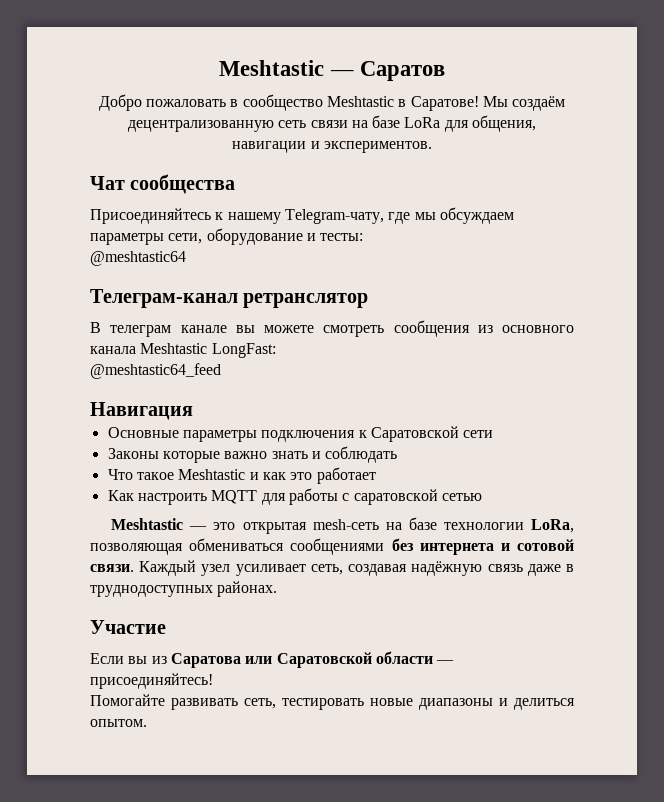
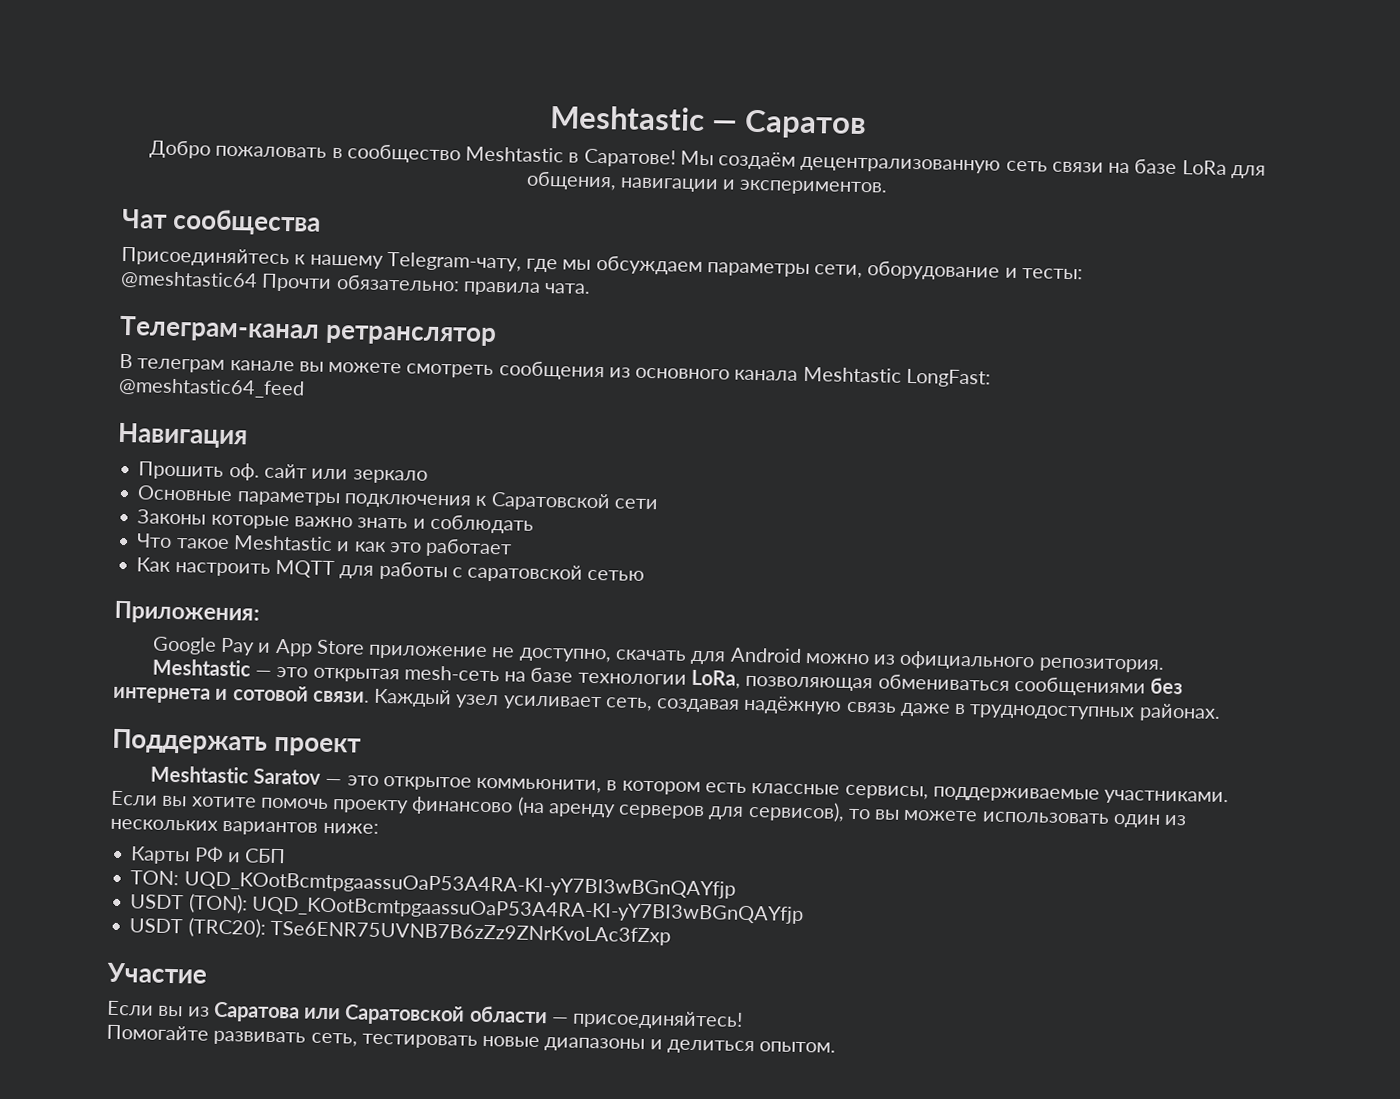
- @meshtastic64
+ @meshtastic64 Прочти обязательно: правила чата.
+ Прошить оф. сайт или зеркало
+ Приложения:
+ Google Pay и App Store приложение не доступно, скачать для Android можно из официального репозитория.
+ Поддержать проект
+ Meshtastic Saratov — это открытое коммьюнити, в котором есть классные сервисы, поддерживаемые участниками. Если вы хотите помочь проекту финансово (на аренду серверов для сервисов), то вы можете использовать один из нескольких вариантов ниже:
+ Карты РФ и СБП
+ TON: UQD_KOotBcmtpgaassuOaP53A4RA-KI-yY7BI3wBGnQAYfjp
+ USDT (TON): UQD_KOotBcmtpgaassuOaP53A4RA-KI-yY7BI3wBGnQAYfjp
+ USDT (TRC20): TSe6ENR75UVNB7B6zZz9ZNrKvoLAc3fZxp

